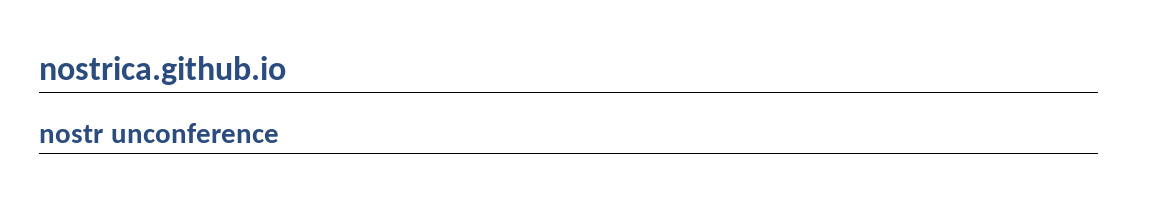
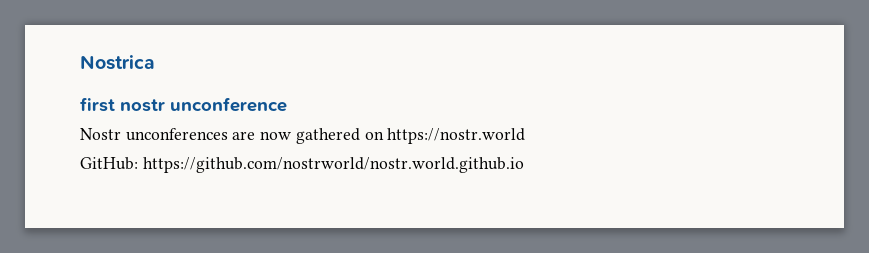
- nostrica.github.io
- nostr unconference
+ Nostrica
+ first nostr unconference
+ Nostr unconferences are now gathered on https://nostr.world
+ GitHub: https://github.com/nostrworld/nostr.world.github.io

